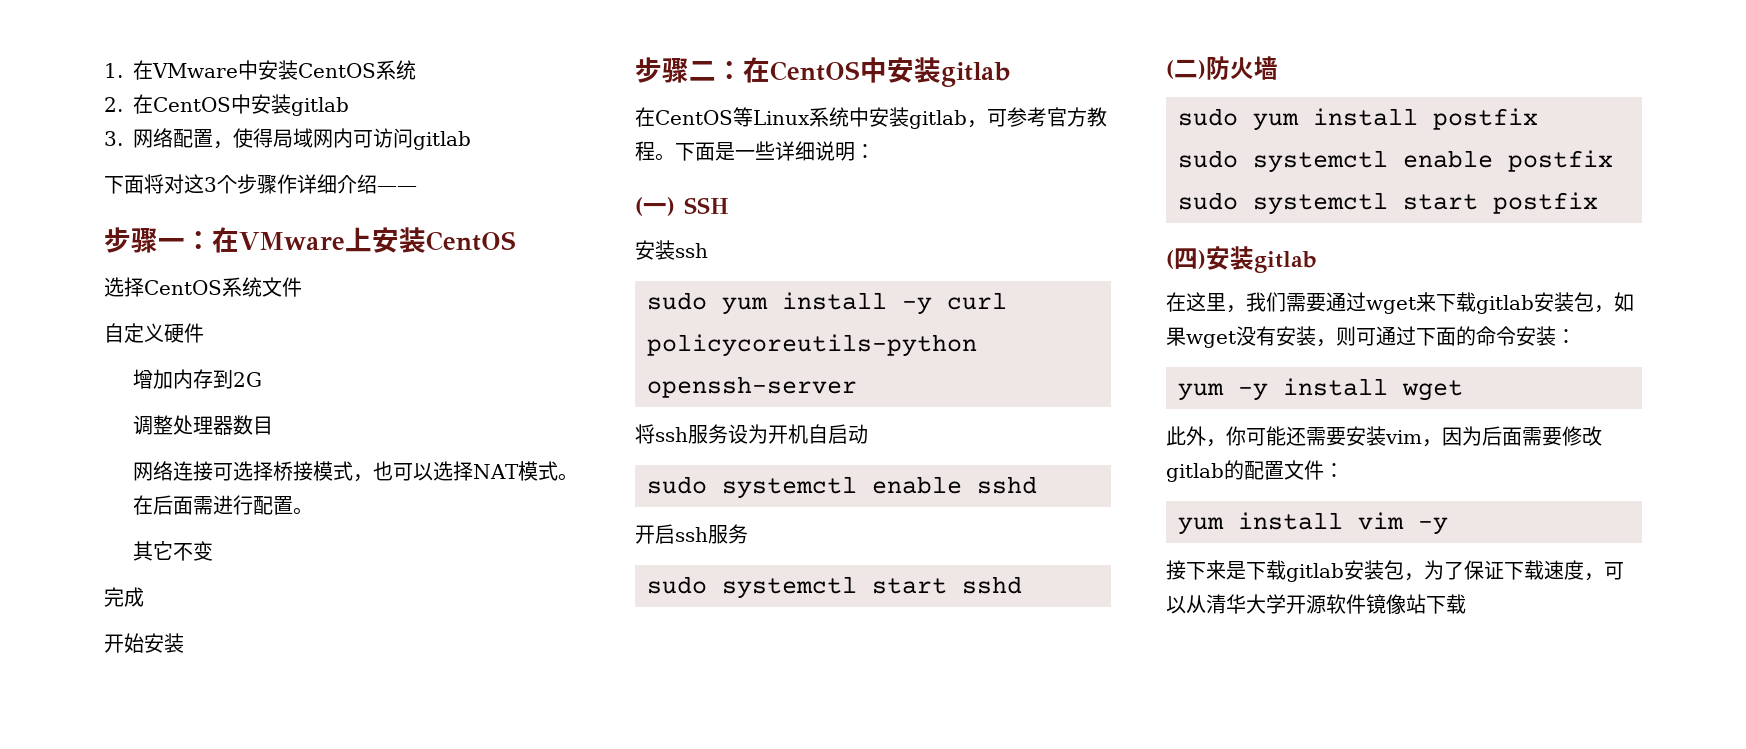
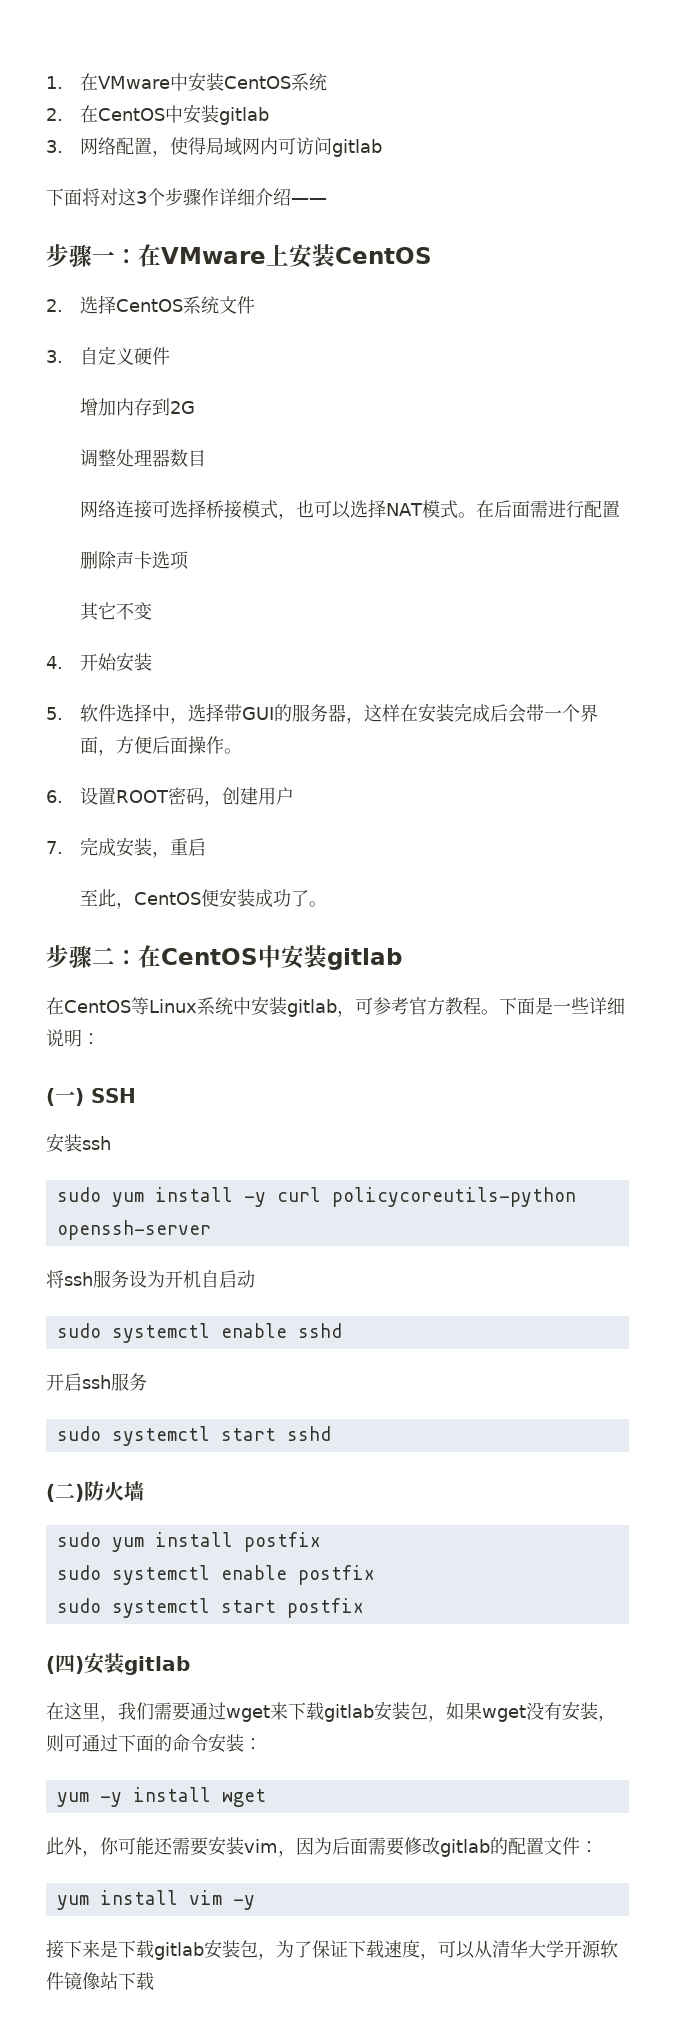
- 选择CentOS系统文件
+ 2.选择CentOS系统文件
- 自定义硬件
+ 3.自定义硬件
- 在后面需进行配置。
+ 在后面需进行配置
+ 删除声卡选项
- 完成
- 开始安装
+ 4.开始安装
+ 5.软件选择中，选择带GUI的服务器，这样在安装完成后会带一个界面，方便后面操作。
+ 6.设置ROOT密码，创建用户
+ 7.完成安装，重启
+ 至此，CentOS便安装成功了。

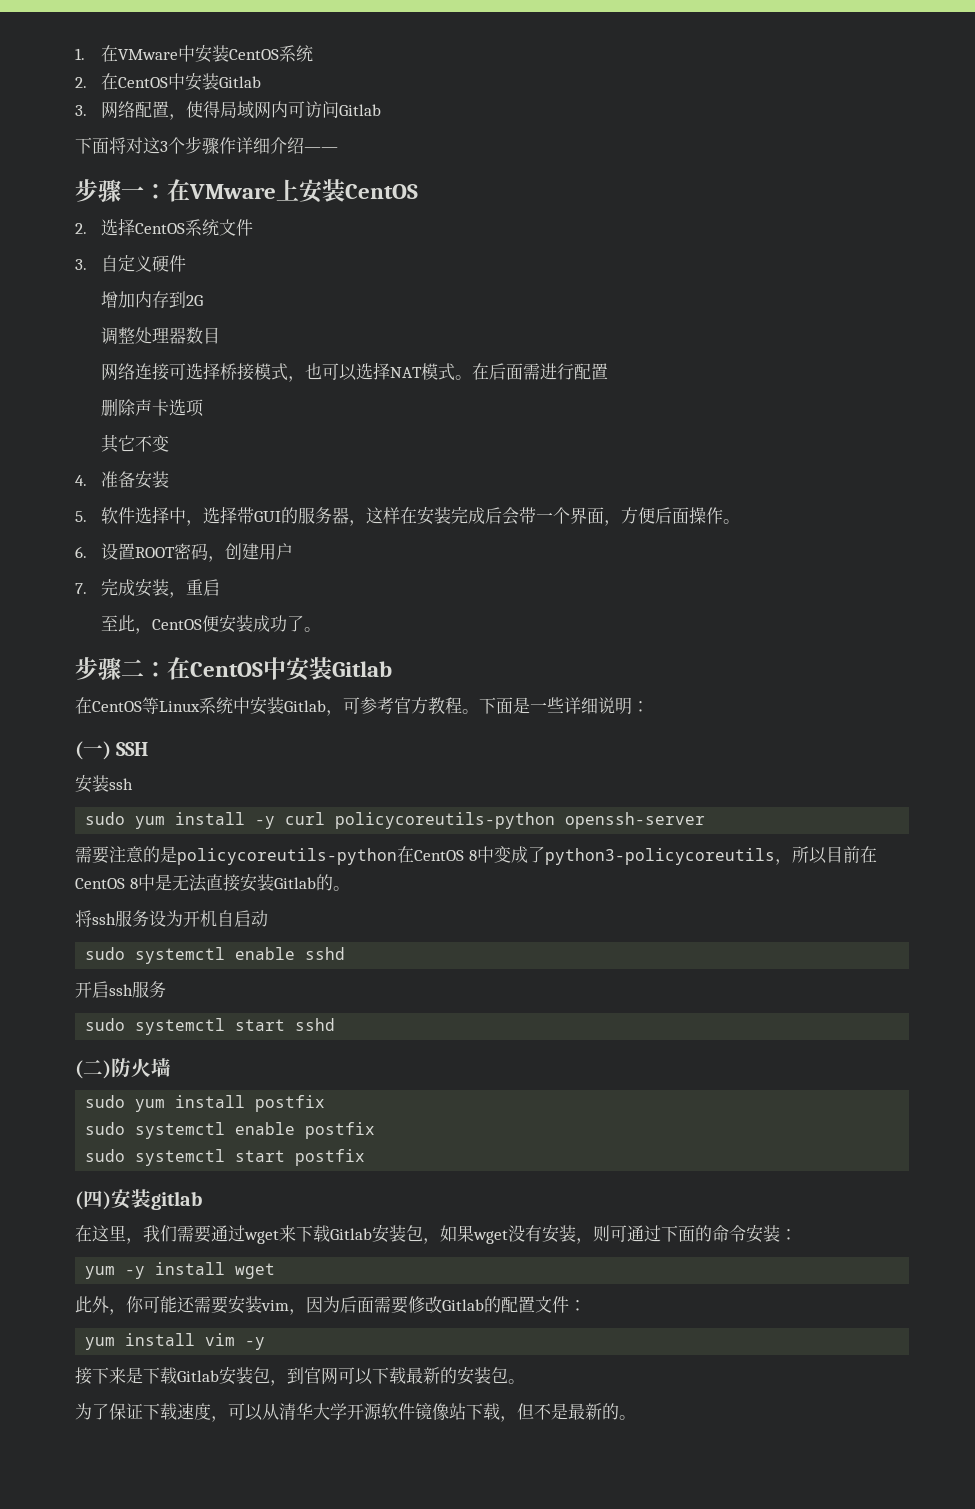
- 2.在CentOS中安装gitlab
+ 2.在CentOS中安装Gitlab
- 3.网络配置，使得局域网内可访问gitlab
+ 3.网络配置，使得局域网内可访问Gitlab
- 4.开始安装
+ 4.准备安装
- 步骤二：在CentOS中安装gitlab
+ 步骤二：在CentOS中安装Gitlab
- 在CentOS等Linux系统中安装gitlab，可参考官方教程。
+ 在CentOS等Linux系统中安装Gitlab，可参考官方教程。
+ 需要注意的是policycoreutils-python在CentOS 8中变成了python3-policycoreutils，所以目前在CentOS 8中是无法直接安装Gitlab的。
- 在这里，我们需要通过wget来下载gitlab安装包，如果wget没有安装，则可通过下面的命令安装：
+ 在这里，我们需要通过wget来下载Gitlab安装包，如果wget没有安装，则可通过下面的命令安装：
- 此外，你可能还需要安装vim，因为后面需要修改gitlab的配置文件：
+ 此外，你可能还需要安装vim，因为后面需要修改Gitlab的配置文件：
- 接下来是下载gitlab安装包，为了保证下载速度，可以从清华大学开源软件镜像站下载
+ 接下来是下载Gitlab安装包，到官网可以下载最新的安装包。
+ 为了保证下载速度，可以从清华大学开源软件镜像站下载，但不是最新的。

